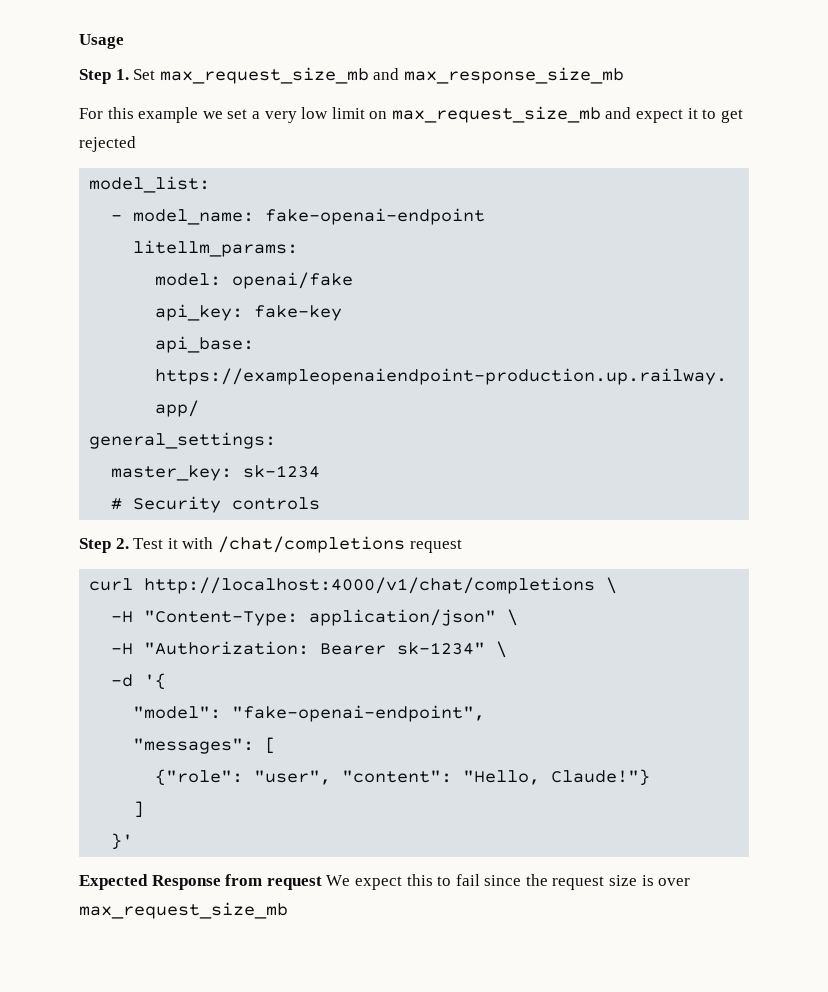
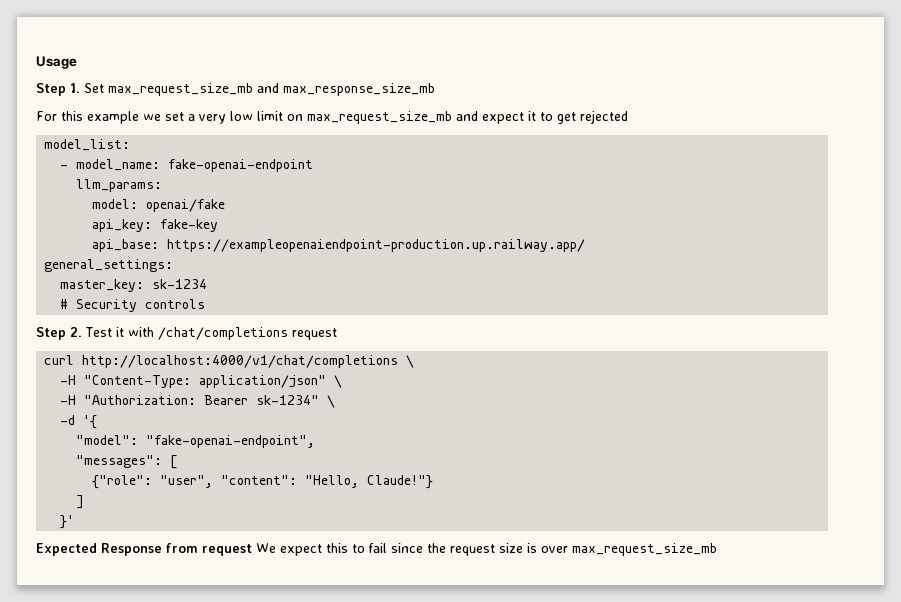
- litellm_params:
+ llm_params:

